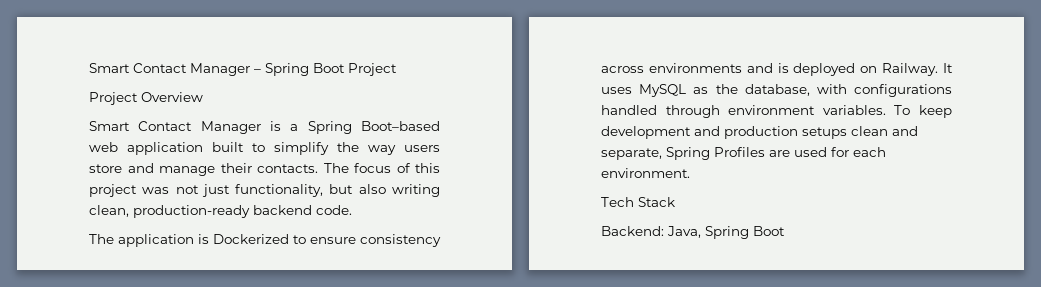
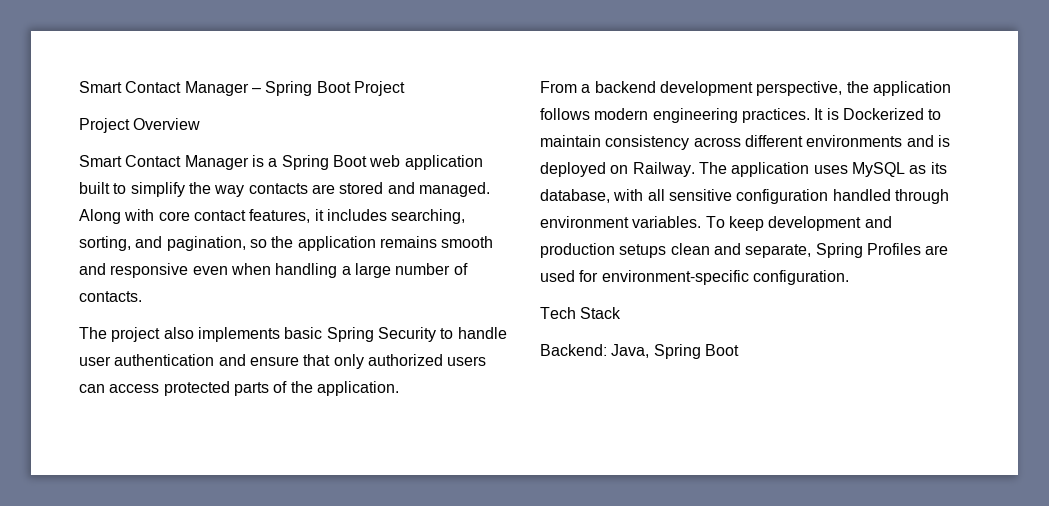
- Smart Contact Manager is a Spring Boot–based web application built to simplify the way users store and manage their contacts. The focus of this project was not just functionality, but also writing clean, production-ready backend code.
- The application is Dockerized to ensure consistency across environments and is deployed on Railway.
+ Smart Contact Manager is a Spring Boot web application built to simplify the way contacts are stored and managed. Along with core contact features, it includes searching, sorting, and pagination, so the application remains smooth and responsive even when handling a large number of contacts.
+ The project also implements basic Spring Security to handle user authentication and ensure that only authorized users can access protected parts of the application.
+ From a backend development perspective, the application follows modern engineering practices. It is Dockerized to maintain consistency across different environments and is deployed on Railway.
- It uses MySQL as the database, with configurations handled through environment variables.
+ The application uses MySQL as its database, with all sensitive configuration handled through environment variables.
- To keep development and production setups clean and separate, Spring Profiles are used for each environment.
+ To keep development and production setups clean and separate, Spring Profiles are used for environment-specific configuration.

